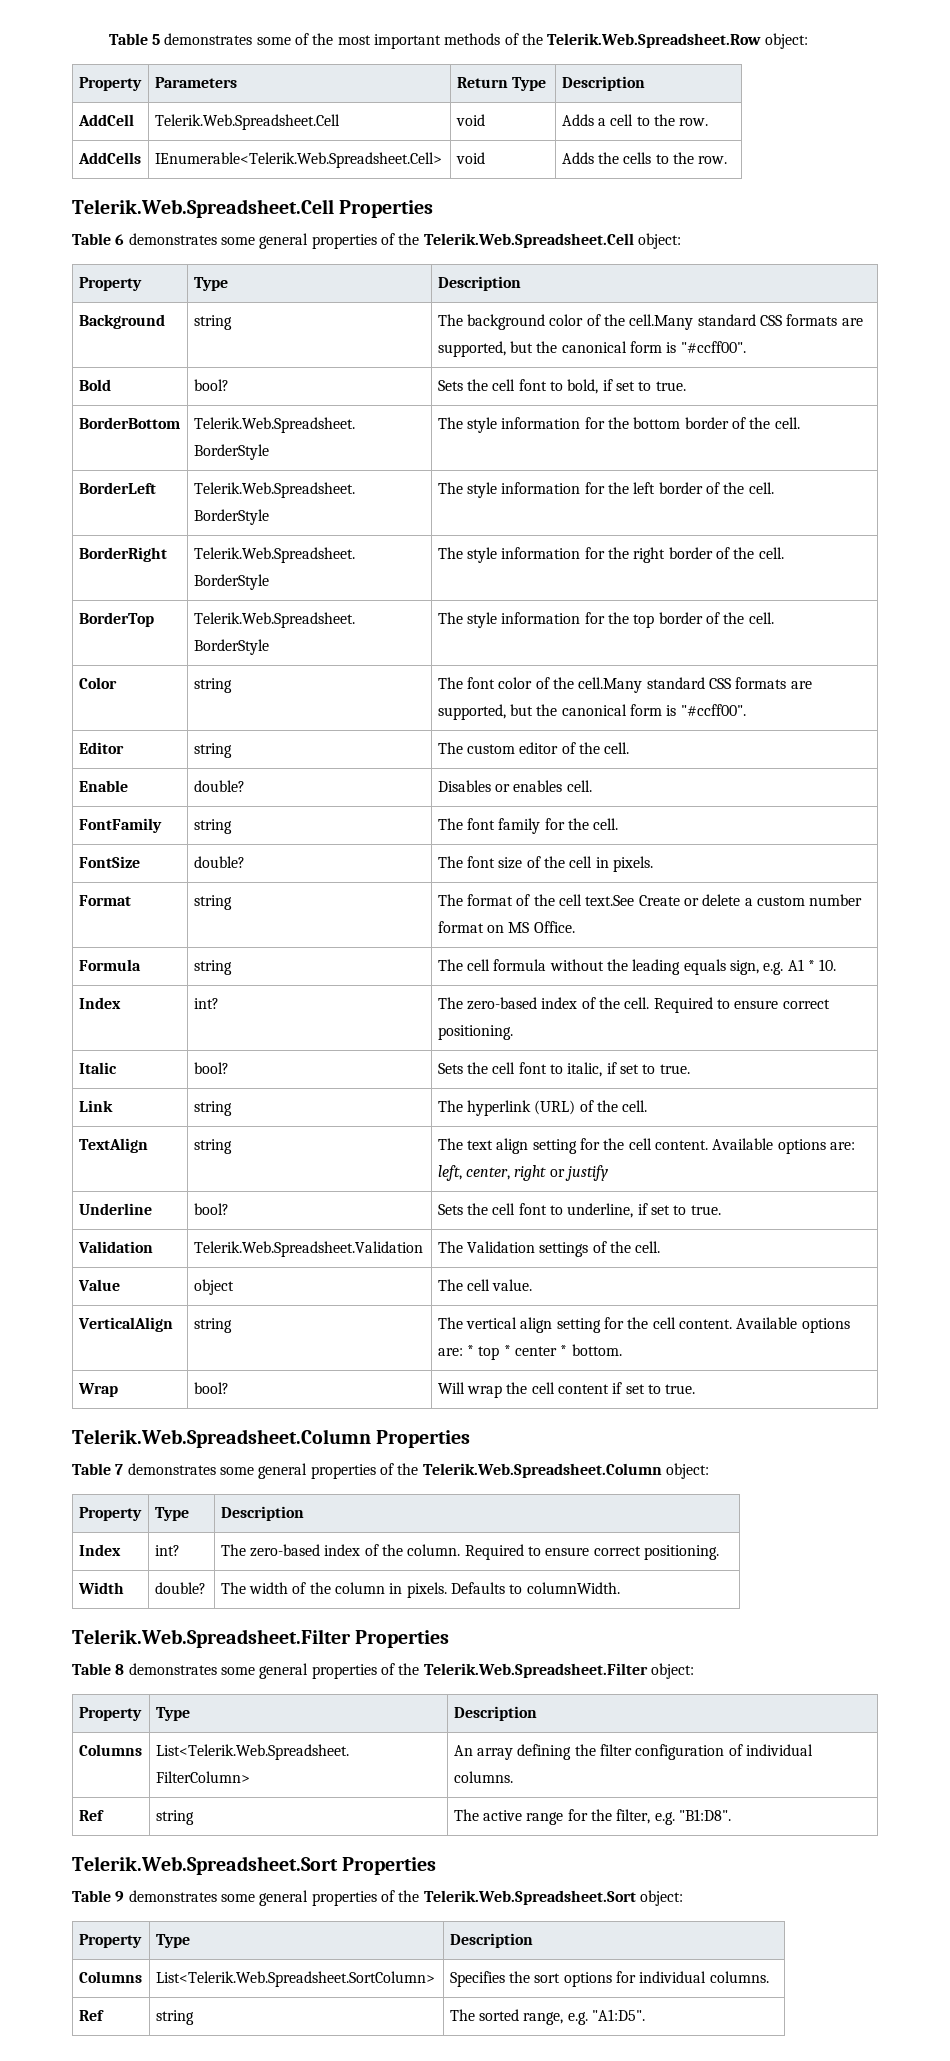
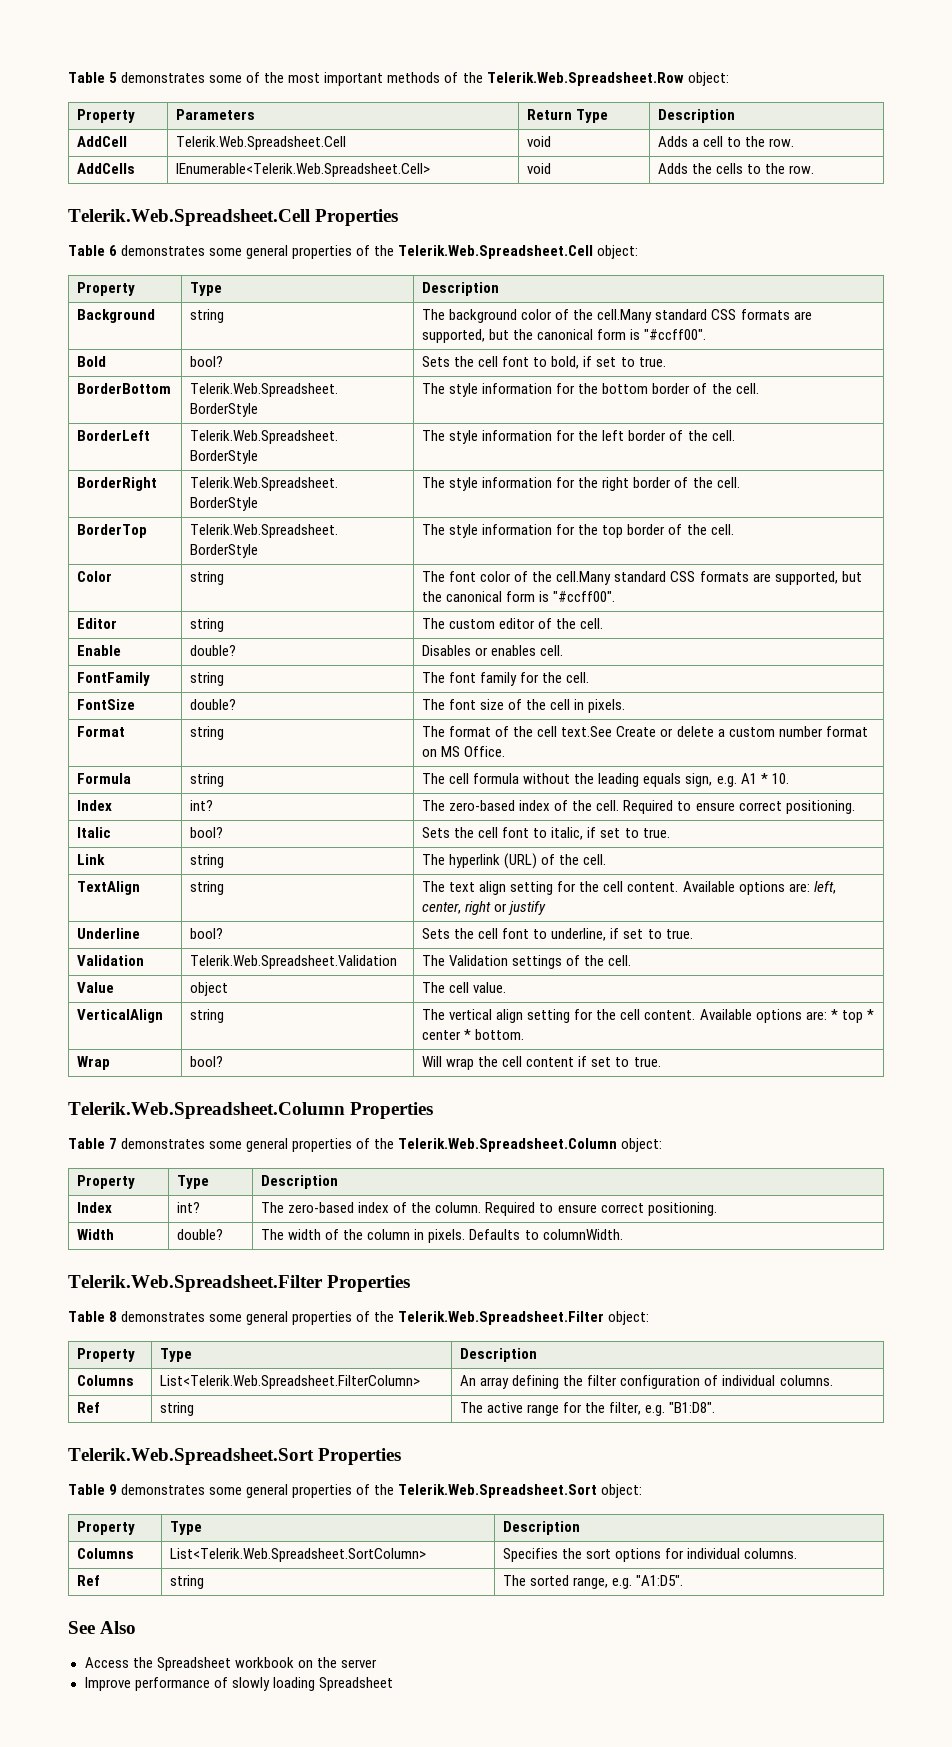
+ See Also
+ Access the Spreadsheet workbook on the server
+ Improve performance of slowly loading Spreadsheet

